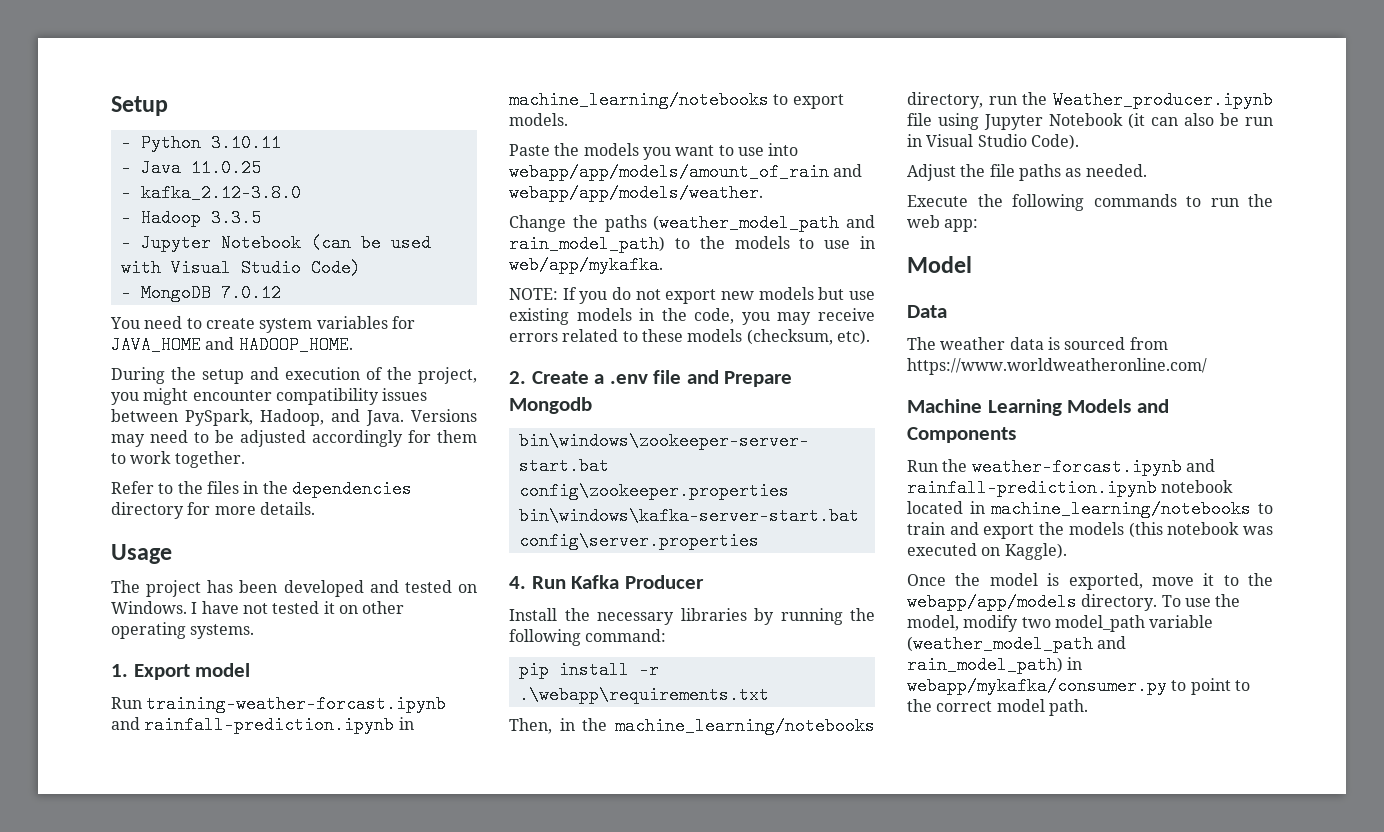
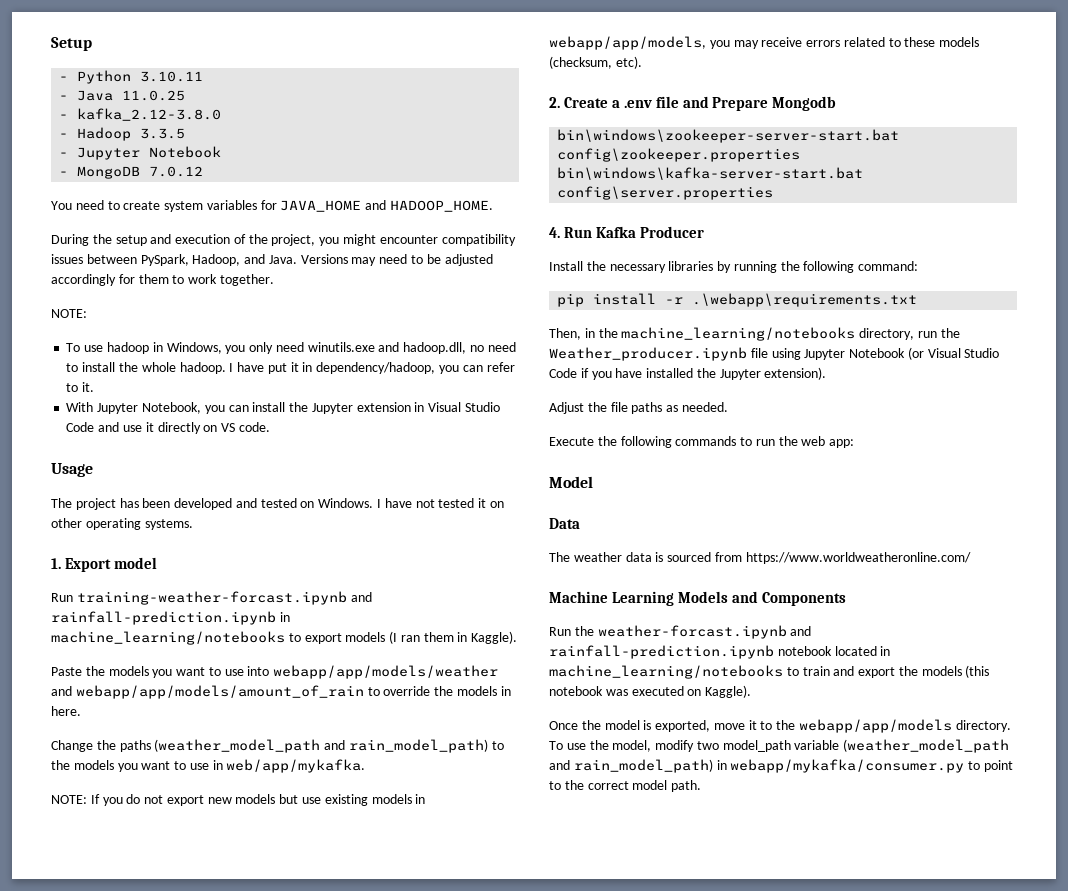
- - Jupyter Notebook (can be used with Visual Studio Code)
+ - Jupyter Notebook
  Versions may need to be adjusted accordingly for them to work together.
- Refer to the files in the dependencies directory for more details.
+ NOTE:
+ To use hadoop in Windows, you only need winutils.exe and hadoop.dll, no need to install the whole hadoop. I have put it in dependency/hadoop, you can refer to it.
+ With Jupyter Notebook, you can install the Jupyter extension in Visual Studio Code and use it directly on VS code.
- Run training-weather-forcast.ipynb and rainfall-prediction.ipynb in machine_learning/notebooks to export models.
+ Run training-weather-forcast.ipynb and rainfall-prediction.ipynb in machine_learning/notebooks to export models (I ran them in Kaggle).
- Paste the models you want to use into webapp/app/models/amount_of_rain and webapp/app/models/weather.
+ Paste the models you want to use into webapp/app/models/weather and webapp/app/models/amount_of_rain to override the models in here.
- Change the paths (weather_model_path and rain_model_path) to the models to use in web/app/mykafka.
+ Change the paths (weather_model_path and rain_model_path) to the models you want to use in web/app/mykafka.
- NOTE: If you do not export new models but use existing models in the code, you may receive errors related to these models (checksum, etc).
+ NOTE: If you do not export new models but use existing models in webapp/app/models, you may receive errors related to these models (checksum, etc).
- Then, in the machine_learning/notebooks directory, run the Weather_producer.ipynb file using Jupyter Notebook (it can also be run in Visual Studio Code).
+ Then, in the machine_learning/notebooks directory, run the Weather_producer.ipynb file using Jupyter Notebook (or Visual Studio Code if you have installed the Jupyter extension).

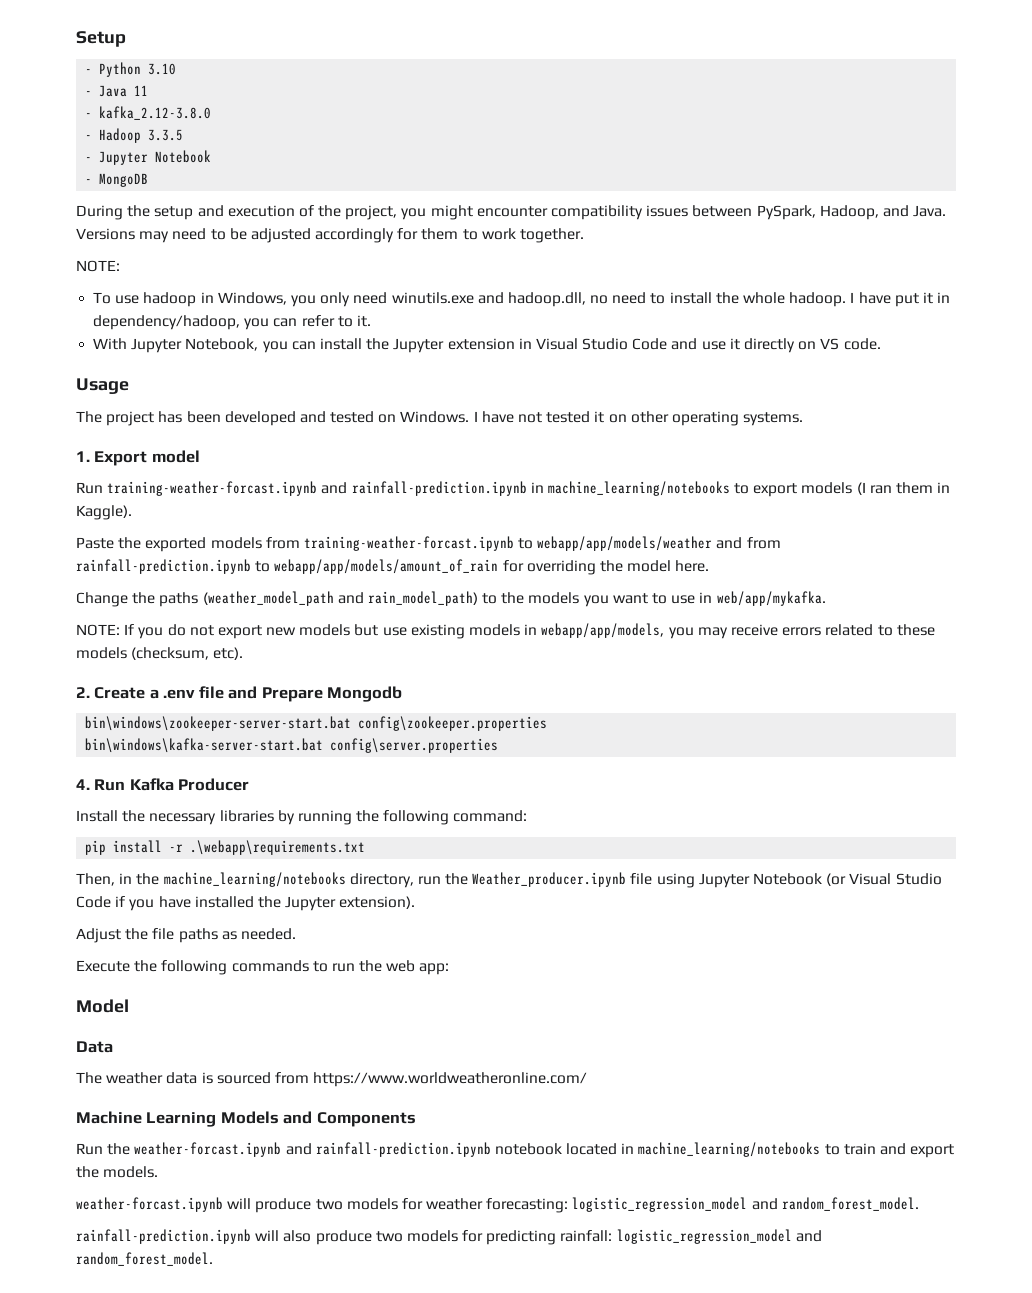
- - Python 3.10.11
+ - Python 3.10
- - Java 11.0.25
+ - Java 11
- - MongoDB 7.0.12
- You need to create system variables for JAVA_HOME and HADOOP_HOME.
+ - MongoDB
- Paste the models you want to use into webapp/app/models/weather and webapp/app/models/amount_of_rain to override the models in here.
+ Paste the exported models from training-weather-forcast.ipynb to webapp/app/models/weather and from rainfall-prediction.ipynb to webapp/app/models/amount_of_rain for overriding the model here.
- Run the weather-forcast.ipynb and rainfall-prediction.ipynb notebook located in machine_learning/notebooks to train and export the models (this notebook was executed on Kaggle).
- Once the model is exported, move it to the webapp/app/models directory. To use the model, modify two model_path variable (weather_model_path and rain_model_path) in webapp/mykafka/consumer.py to point to the correct model path.
+ Run the weather-forcast.ipynb and rainfall-prediction.ipynb notebook located in machine_learning/notebooks to train and export the models.
+ weather-forcast.ipynb will produce two models for weather forecasting: logistic_regression_model and random_forest_model.
+ rainfall-prediction.ipynb will also produce two models for predicting rainfall: logistic_regression_model and random_forest_model.

